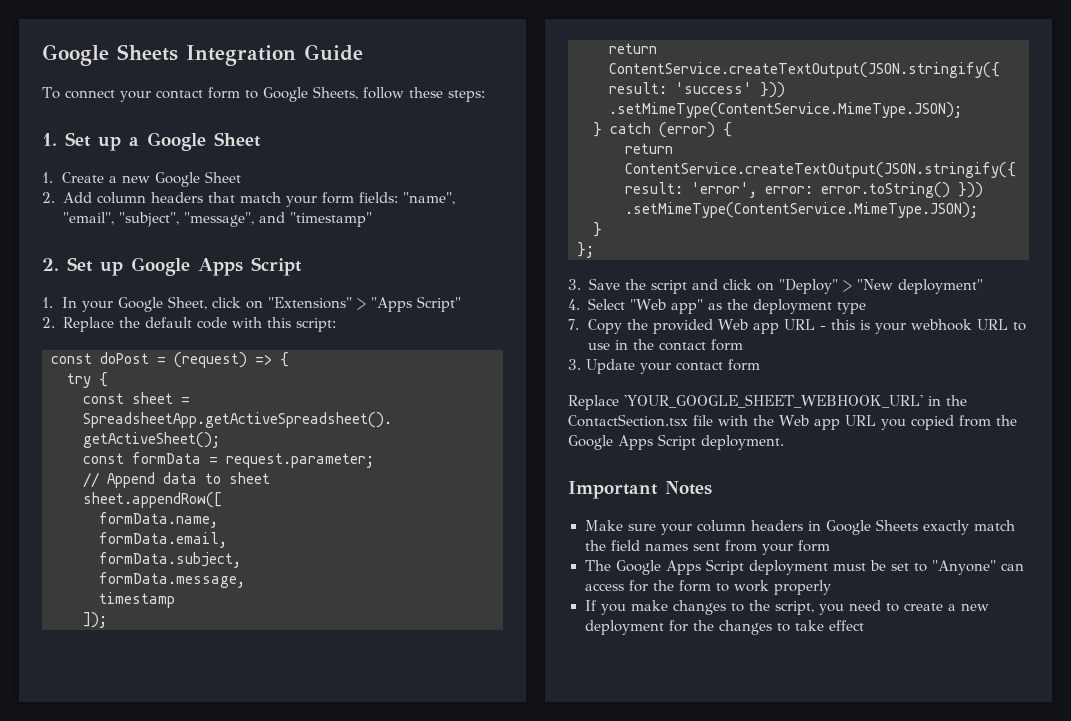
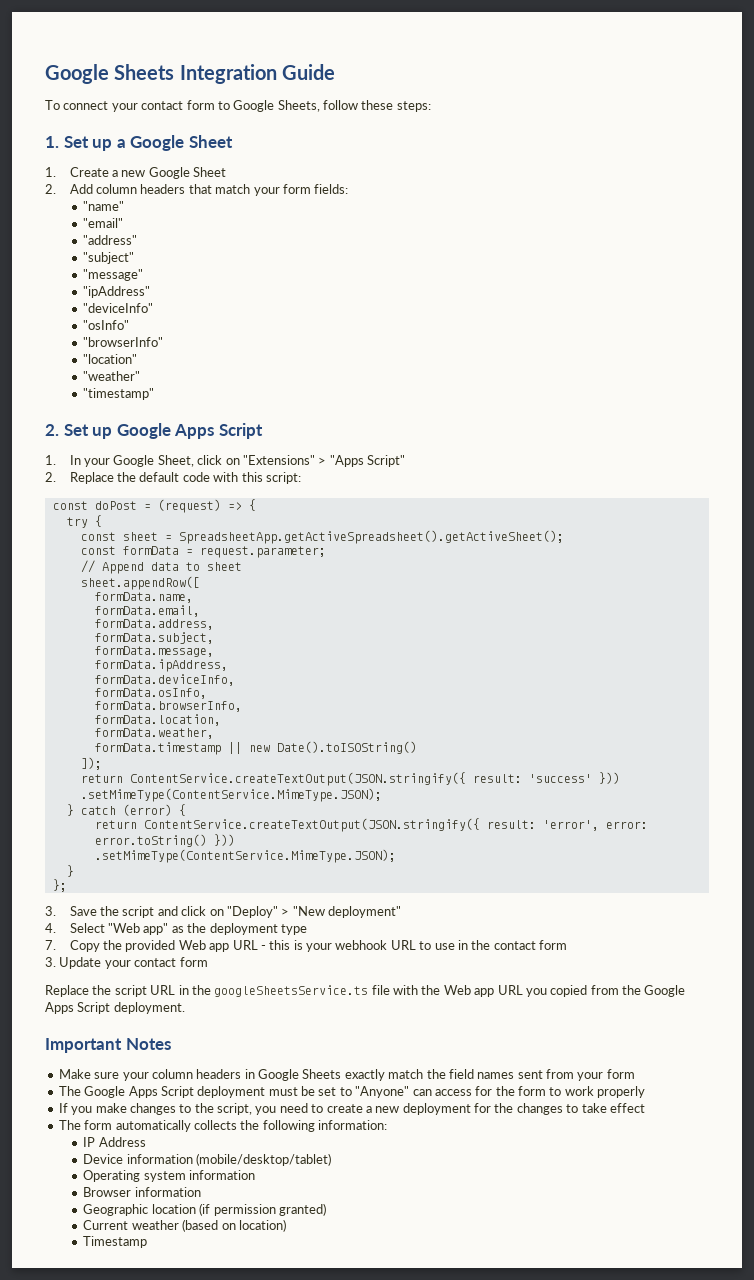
- 2. Add column headers that match your form fields: "name", "email", "subject", "message", and "timestamp"
+ 2. Add column headers that match your form fields:
+ "name"
+ "email"
+ "address"
+ "subject"
+ "message"
+ "ipAddress"
+ "deviceInfo"
+ "osInfo"
+ "browserInfo"
+ "location"
+ "weather"
+ "timestamp"
+ formData.address,
- timestamp
+ formData.ipAddress,
+ formData.deviceInfo,
+ formData.osInfo,
+ formData.browserInfo,
+ formData.location,
+ formData.weather,
+ formData.timestamp || new Date().toISOString()
- Replace 'YOUR_GOOGLE_SHEET_WEBHOOK_URL' in the ContactSection.tsx file with the Web app URL you copied from the Google Apps Script deployment.
+ Replace the script URL in the googleSheetsService.ts file with the Web app URL you copied from the Google Apps Script deployment.
+ The form automatically collects the following information:
+ IP Address
+ Device information (mobile/desktop/tablet)
+ Operating system information
+ Browser information
+ Geographic location (if permission granted)
+ Current weather (based on location)
+ Timestamp

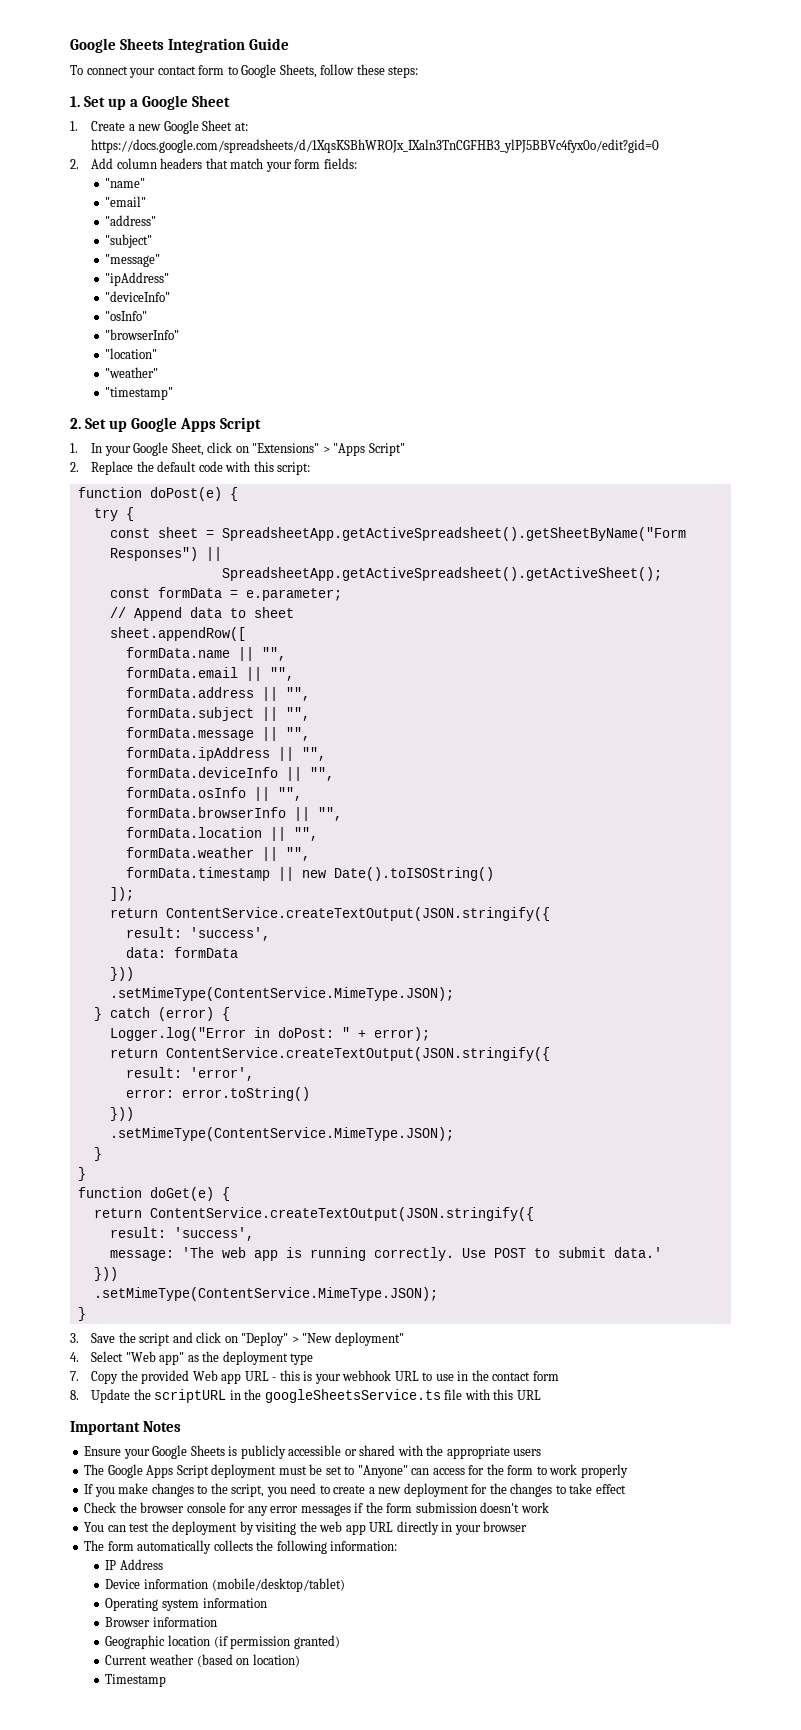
- 1. Create a new Google Sheet
+ 1. Create a new Google Sheet at: https://docs.google.com/spreadsheets/d/1XqsKSBhWROJx_IXaln3TnCGFHB3_ylPJ5BBVc4fyx0o/edit?gid=0
- const doPost = (request) => {
+ function doPost(e) {
- const sheet = SpreadsheetApp.getActiveSpreadsheet().getActiveSheet();
+ const sheet = SpreadsheetApp.getActiveSpreadsheet().getSheetByName("Form Responses") ||
+ SpreadsheetApp.getActiveSpreadsheet().getActiveSheet();
- const formData = request.parameter;
+ const formData = e.parameter;
- formData.name,
- formData.email,
- formData.address,
- formData.subject,
- formData.message,
- formData.ipAddress,
- formData.deviceInfo,
- formData.osInfo,
- formData.browserInfo,
- formData.location,
- formData.weather,
+ formData.name || "",
+ formData.email || "",
+ formData.address || "",
+ formData.subject || "",
+ formData.message || "",
+ formData.ipAddress || "",
+ formData.deviceInfo || "",
+ formData.osInfo || "",
+ formData.browserInfo || "",
+ formData.location || "",
+ formData.weather || "",
  ]);
- return ContentService.createTextOutput(JSON.stringify({ result: 'success' }))
+ return ContentService.createTextOutput(JSON.stringify({
+ result: 'success',
+ data: formData
+ }))
- return ContentService.createTextOutput(JSON.stringify({ result: 'error', error: error.toString() }))
+ Logger.log("Error in doPost: " + error);
+ return ContentService.createTextOutput(JSON.stringify({
+ result: 'error',
+ error: error.toString()
+ }))
  .setMimeType(ContentService.MimeType.JSON);
  }
- };
+ }
+ function doGet(e) {
+ return ContentService.createTextOutput(JSON.stringify({
+ result: 'success',
+ message: 'The web app is running correctly. Use POST to submit data.'
+ }))
+ .setMimeType(ContentService.MimeType.JSON);
+ }
- 3. Update your contact form
- Replace the script URL in the googleSheetsService.ts file with the Web app URL you copied from the Google Apps Script deployment.
+ 8. Update the scriptURL in the googleSheetsService.ts file with this URL
  Important Notes
- Make sure your column headers in Google Sheets exactly match the field names sent from your form
+ Ensure your Google Sheets is publicly accessible or shared with the appropriate users
+ Check the browser console for any error messages if the form submission doesn't work
+ You can test the deployment by visiting the web app URL directly in your browser

